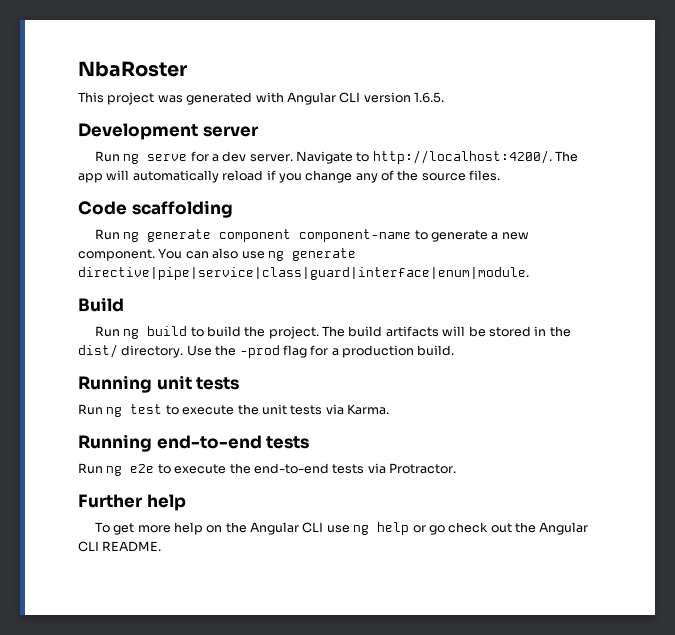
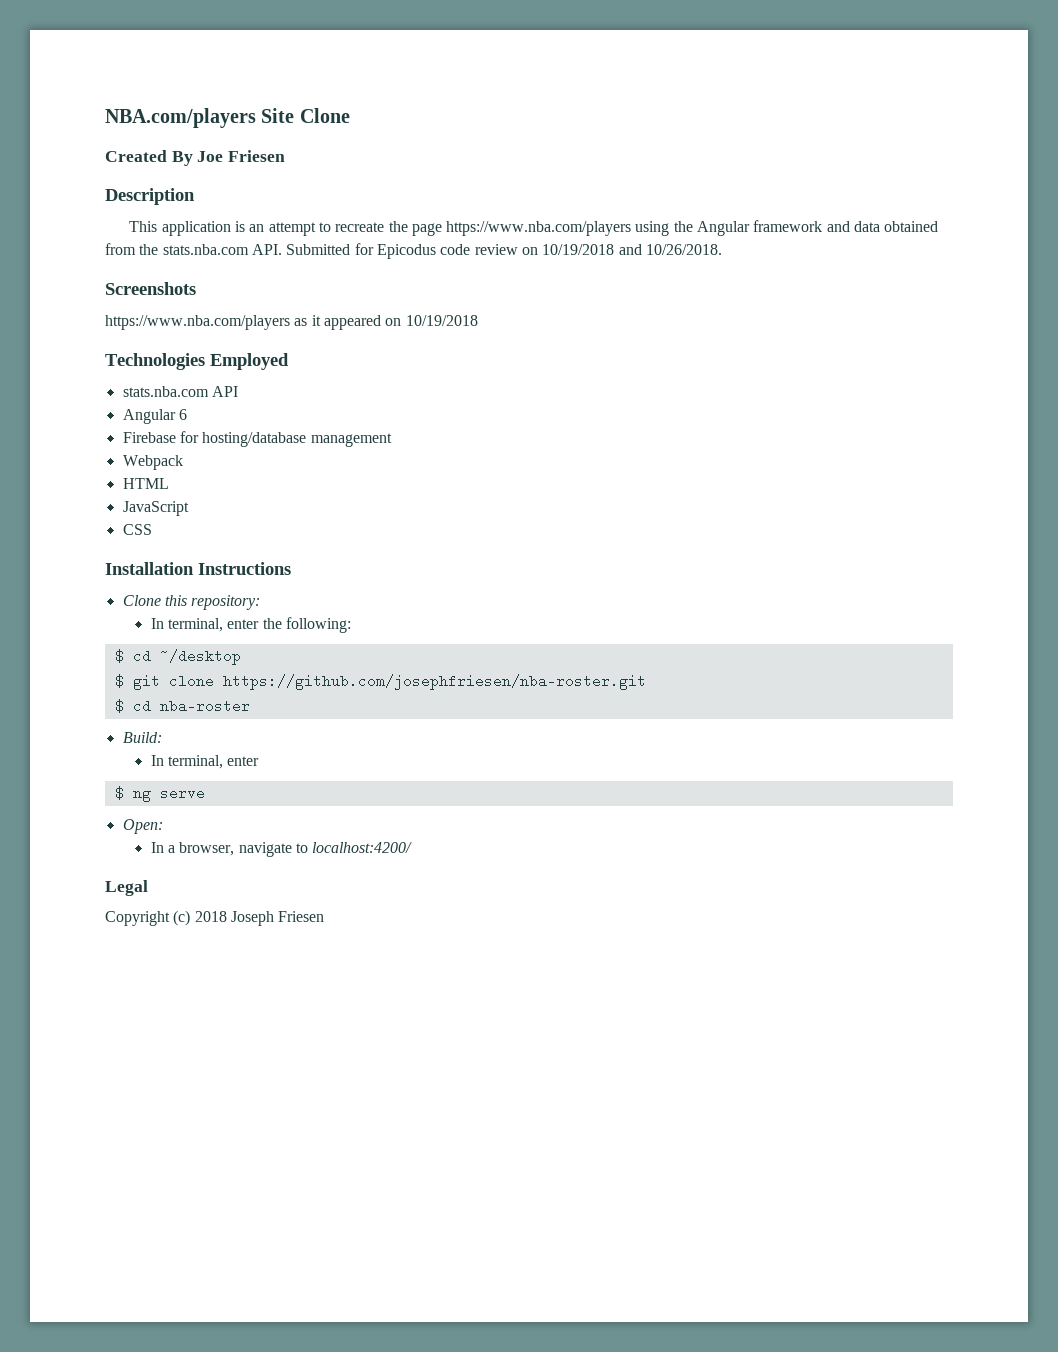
- NbaRoster
- This project was generated with Angular CLI version 1.6.5.
- Development server
- Run ng serve for a dev server. Navigate to http://localhost:4200/. The app will automatically reload if you change any of the source files.
- Code scaffolding
- Run ng generate component component-name to generate a new component. You can also use ng generate directive|pipe|service|class|guard|interface|enum|module.
- Build
- Run ng build to build the project. The build artifacts will be stored in the dist/ directory. Use the -prod flag for a production build.
- Running unit tests
- Run ng test to execute the unit tests via Karma.
- Running end-to-end tests
- Run ng e2e to execute the end-to-end tests via Protractor.
- Further help
- To get more help on the Angular CLI use ng help or go check out the Angular CLI README.
+ NBA.com/players Site Clone
+ Created By Joe Friesen
+ Description
+ This application is an attempt to recreate the page https://www.nba.com/players using the Angular framework and data obtained from the stats.nba.com API. Submitted for Epicodus code review on 10/19/2018 and 10/26/2018.
+ Screenshots
+ https://www.nba.com/players as it appeared on 10/19/2018
+ Technologies Employed
+ stats.nba.com API
+ Angular 6
+ Firebase for hosting/database management
+ Webpack
+ HTML
+ JavaScript
+ CSS
+ Installation Instructions
+ Clone this repository:
+ In terminal, enter the following:
+ $ cd ~/desktop
+ $ git clone https://github.com/josephfriesen/nba-roster.git
+ $ cd nba-roster
+ Build:
+ In terminal, enter
+ $ ng serve
+ Open:
+ In a browser, navigate to localhost:4200/
+ Legal
+ Copyright (c) 2018 Joseph Friesen

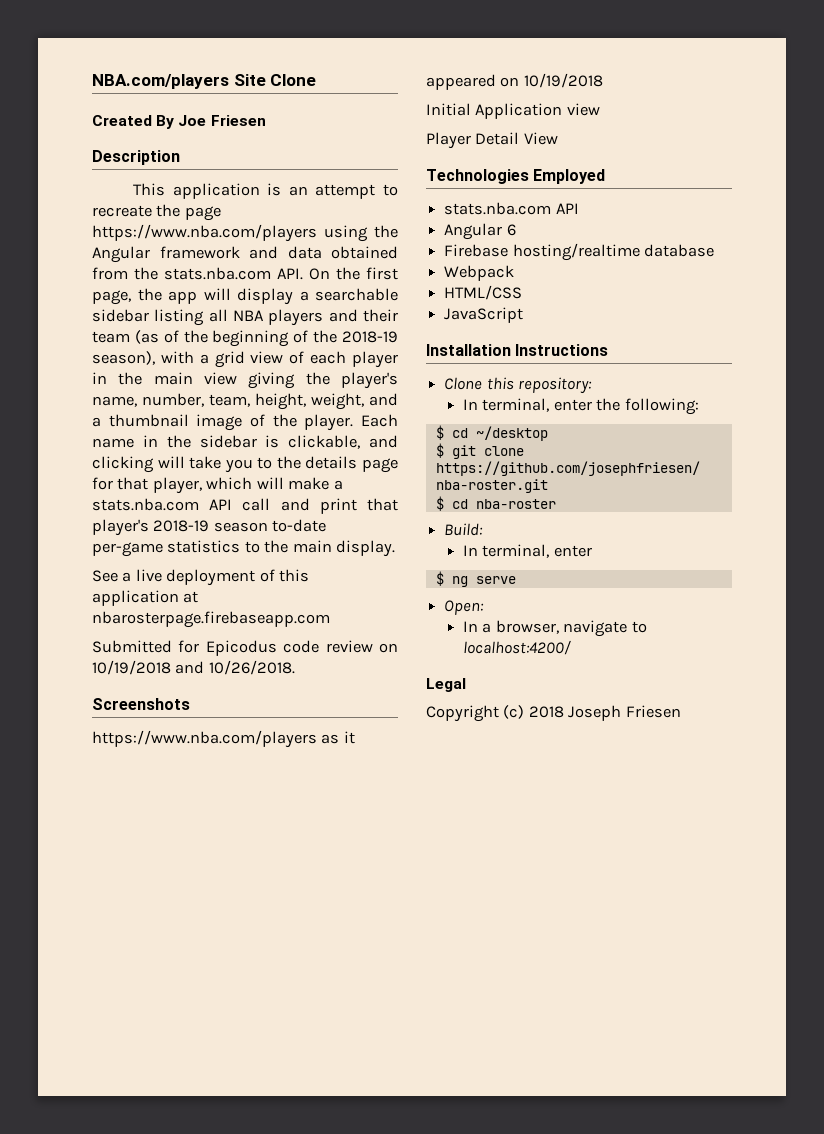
- This application is an attempt to recreate the page https://www.nba.com/players using the Angular framework and data obtained from the stats.nba.com API. Submitted for Epicodus code review on 10/19/2018 and 10/26/2018.
+ This application is an attempt to recreate the page https://www.nba.com/players using the Angular framework and data obtained from the stats.nba.com API. On the first page, the app will display a searchable sidebar listing all NBA players and their team (as of the beginning of the 2018-19 season), with a grid view of each player in the main view giving the player's name, number, team, height, weight, and a thumbnail image of the player. Each name in the sidebar is clickable, and clicking will take you to the details page for that player, which will make a stats.nba.com API call and print that player's 2018-19 season to-date per-game statistics to the main display.
+ See a live deployment of this application at nbarosterpage.firebaseapp.com
+ Submitted for Epicodus code review on 10/19/2018 and 10/26/2018.
+ Initial Application view
+ Player Detail View
- Firebase for hosting/database management
+ Firebase hosting/realtime database
- HTML
+ HTML/CSS
- CSS

